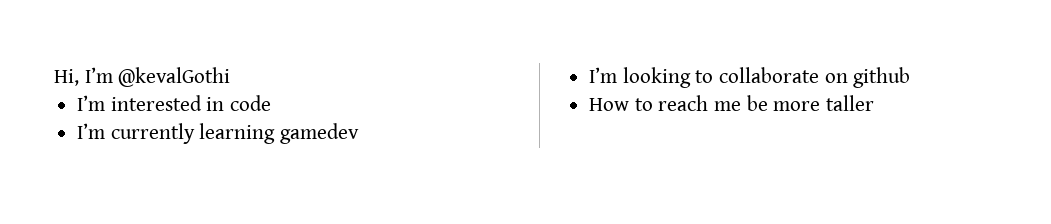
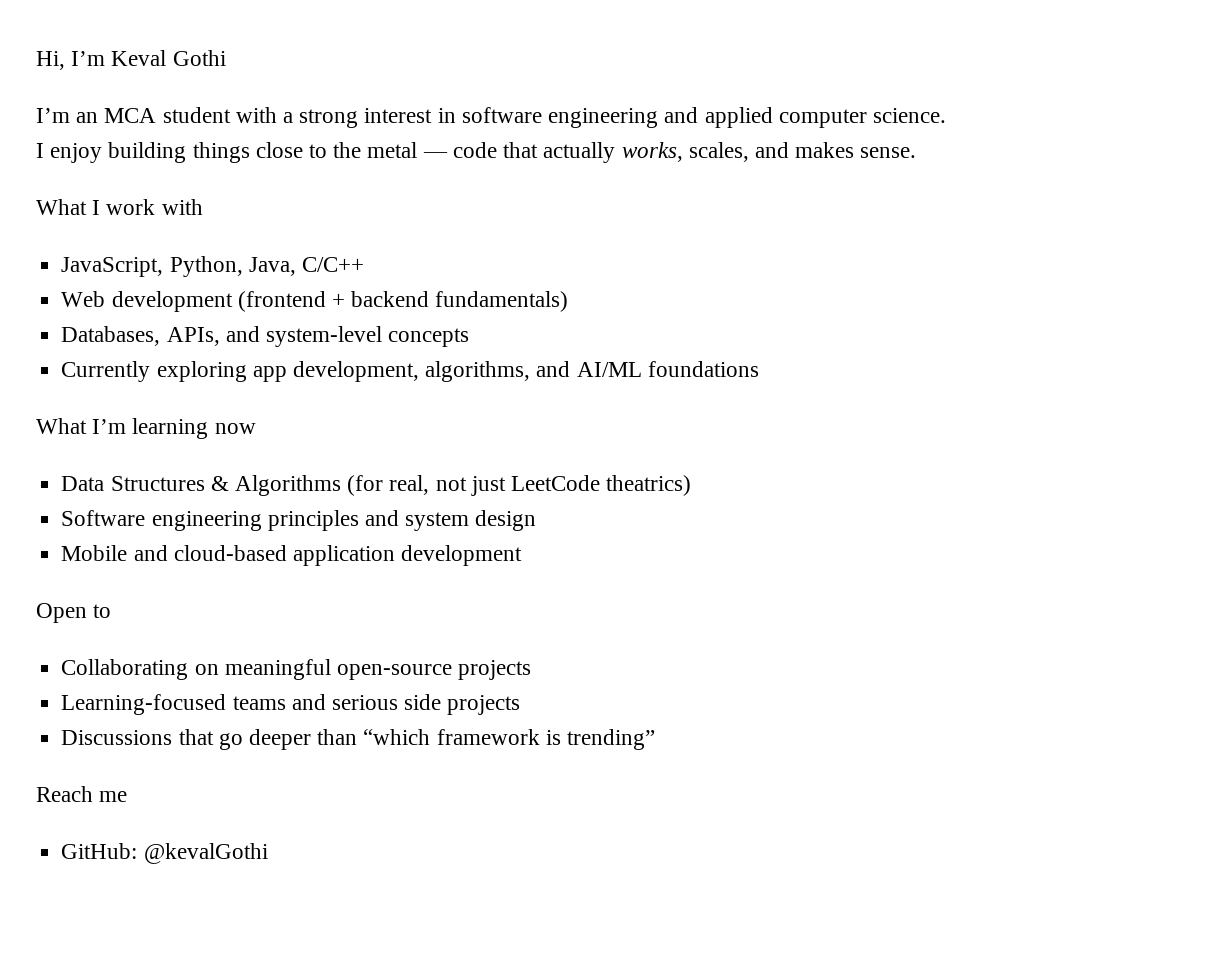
- Hi, I’m @kevalGothi
- I’m interested in code
- I’m currently learning gamedev
- I’m looking to collaborate on github
- How to reach me be more taller
+ Hi, I’m Keval Gothi
+ I’m an MCA student with a strong interest in software engineering and applied computer science.
+ I enjoy building things close to the metal — code that actually works, scales, and makes sense.
+ What I work with
+ JavaScript, Python, Java, C/C++
+ Web development (frontend + backend fundamentals)
+ Databases, APIs, and system-level concepts
+ Currently exploring app development, algorithms, and AI/ML foundations
+ What I’m learning now
+ Data Structures & Algorithms (for real, not just LeetCode theatrics)
+ Software engineering principles and system design
+ Mobile and cloud-based application development
+ Open to
+ Collaborating on meaningful open-source projects
+ Learning-focused teams and serious side projects
+ Discussions that go deeper than “which framework is trending”
+ Reach me
+ GitHub: @kevalGothi

